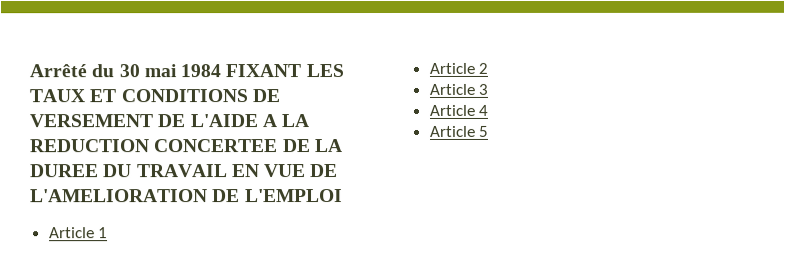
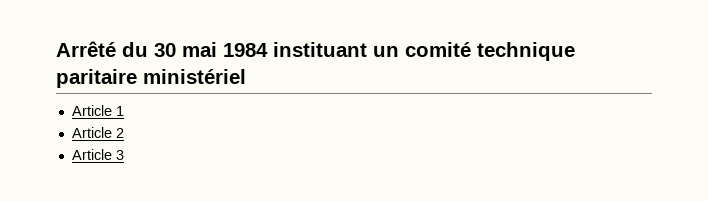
- Arrêté du 30 mai 1984 FIXANT LES TAUX ET CONDITIONS DE VERSEMENT DE L'AIDE A LA REDUCTION CONCERTEE DE LA DUREE DU TRAVAIL EN VUE DE L'AMELIORATION DE L'EMPLOI
+ Arrêté du 30 mai 1984 instituant un comité technique paritaire ministériel
- Article 4
- Article 5

